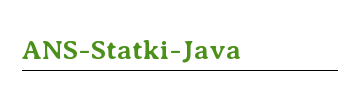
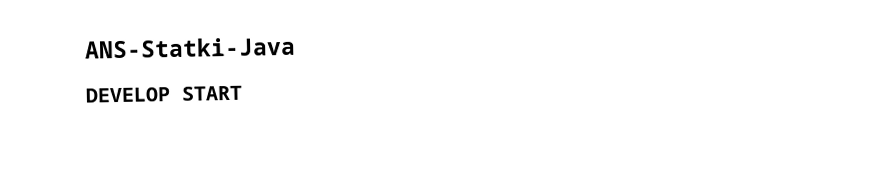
+ DEVELOP START

